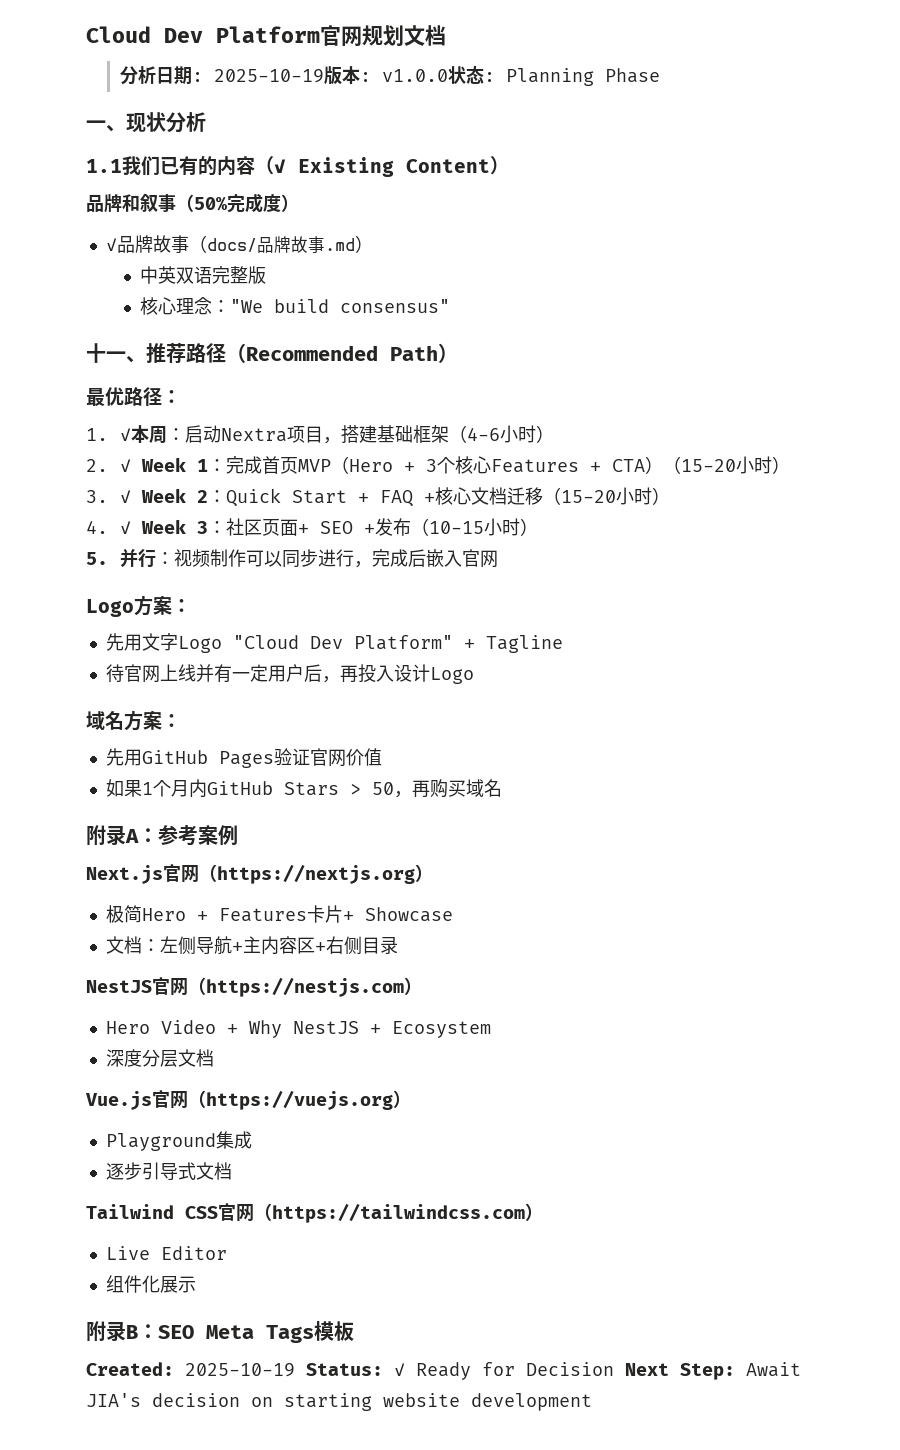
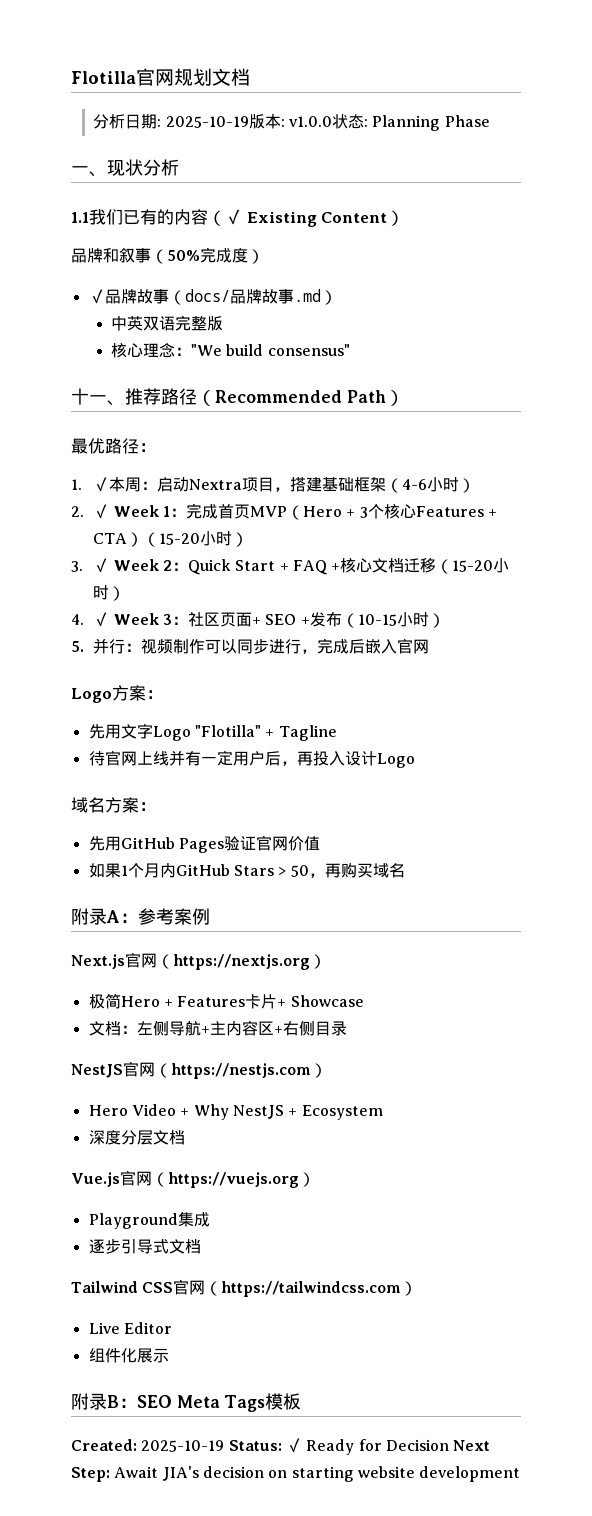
- Cloud Dev Platform官网规划文档
+ Flotilla官网规划文档
- 先用文字Logo "Cloud Dev Platform" + Tagline
+ 先用文字Logo "Flotilla" + Tagline

